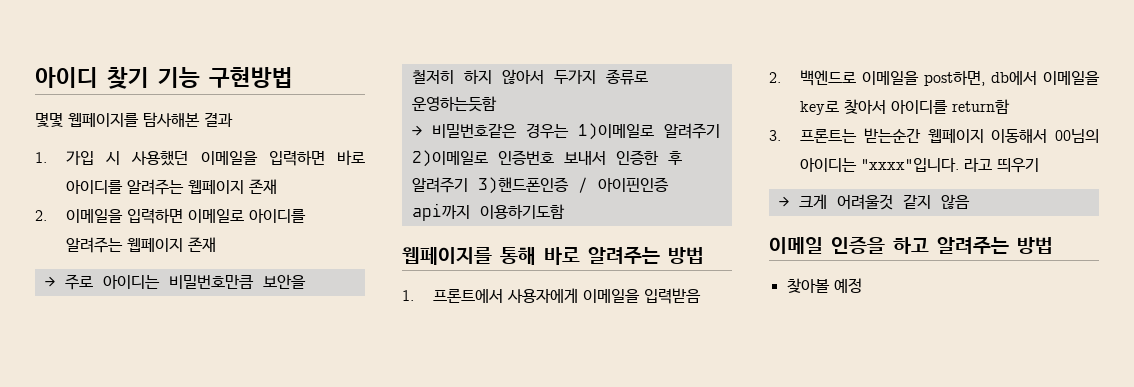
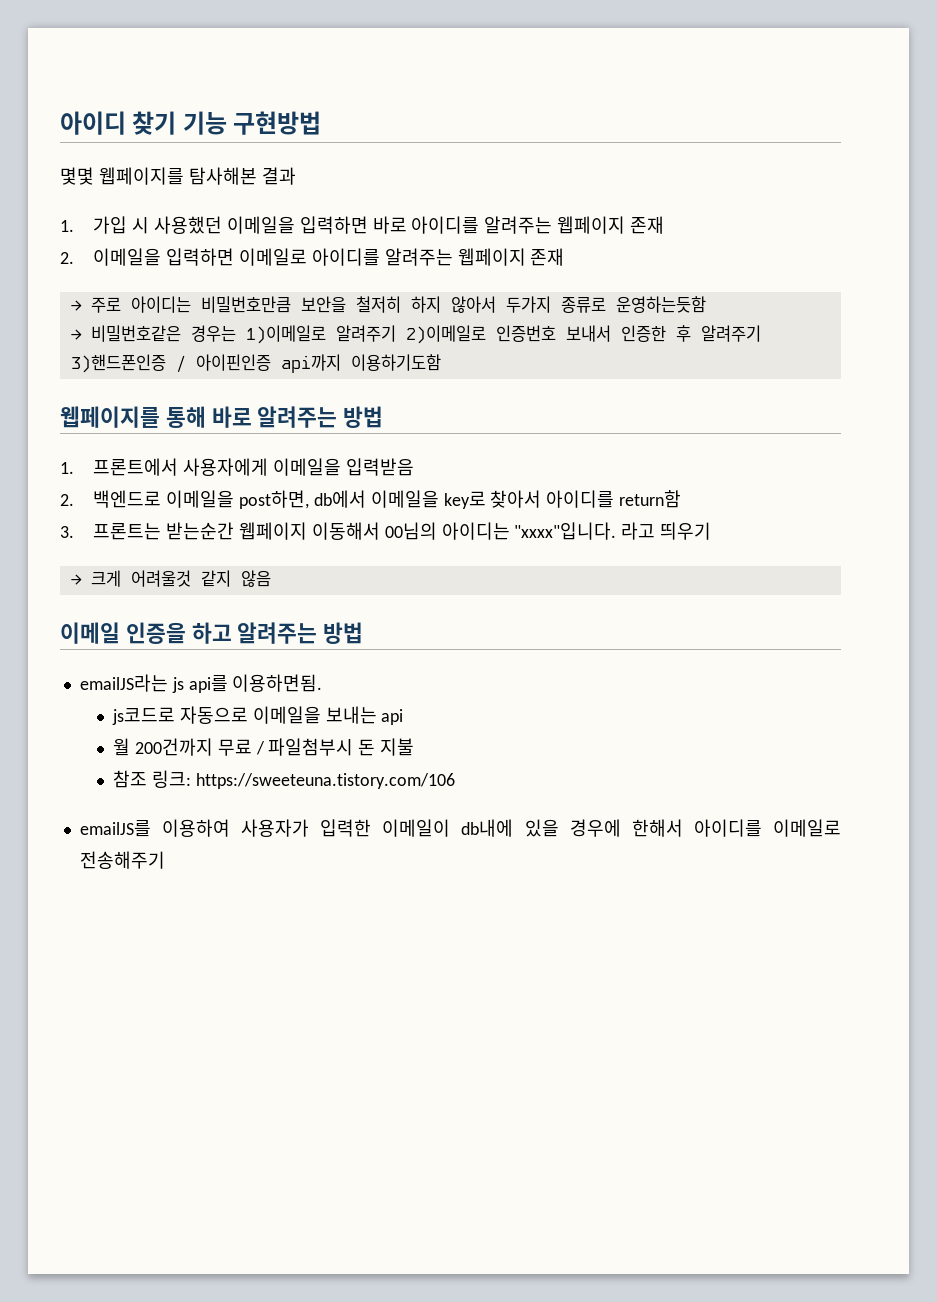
- 찾아볼 예정
+ emailJS라는 js api를 이용하면됨.
+ js코드로 자동으로 이메일을 보내는 api
+ 월 200건까지 무료 / 파일첨부시 돈 지불
+ 참조 링크: https://sweeteuna.tistory.com/106
+ emailJS를 이용하여 사용자가 입력한 이메일이 db내에 있을 경우에 한해서 아이디를 이메일로 전송해주기

